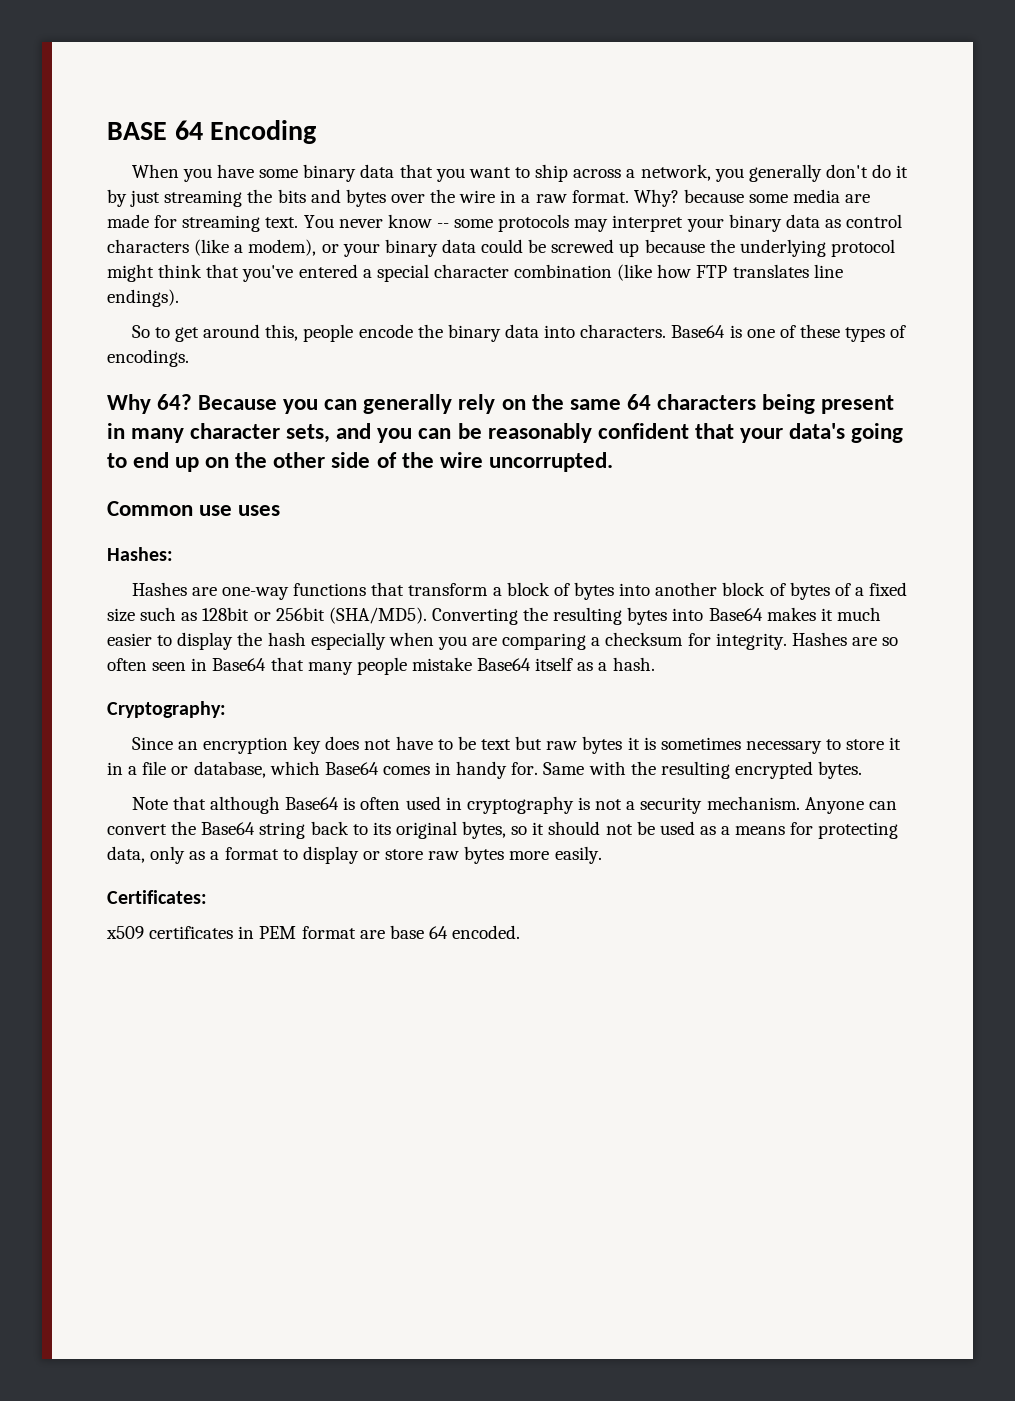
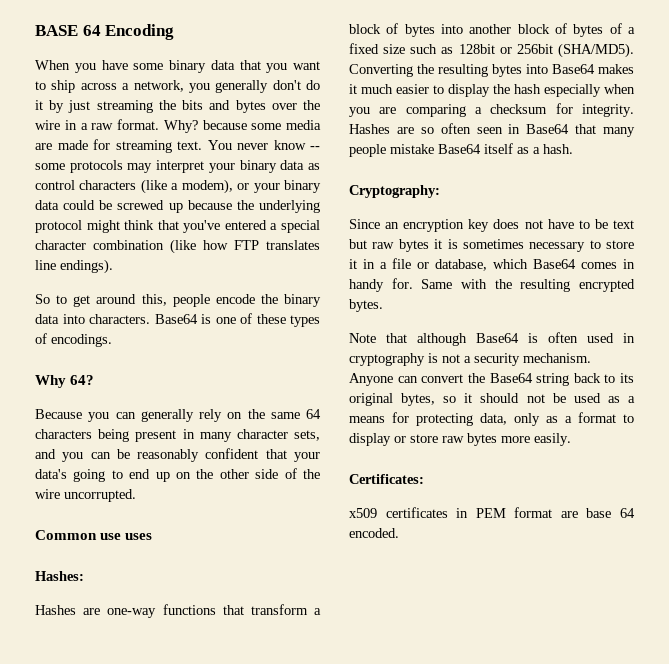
- Why 64? Because you can generally rely on the same 64 characters being present in many character sets, and you can be reasonably confident that your data's going to end up on the other side of the wire uncorrupted.
+ Why 64?
+ Because you can generally rely on the same 64 characters being present in many character sets, and you can be reasonably confident that your data's going to end up on the other side of the wire uncorrupted.

